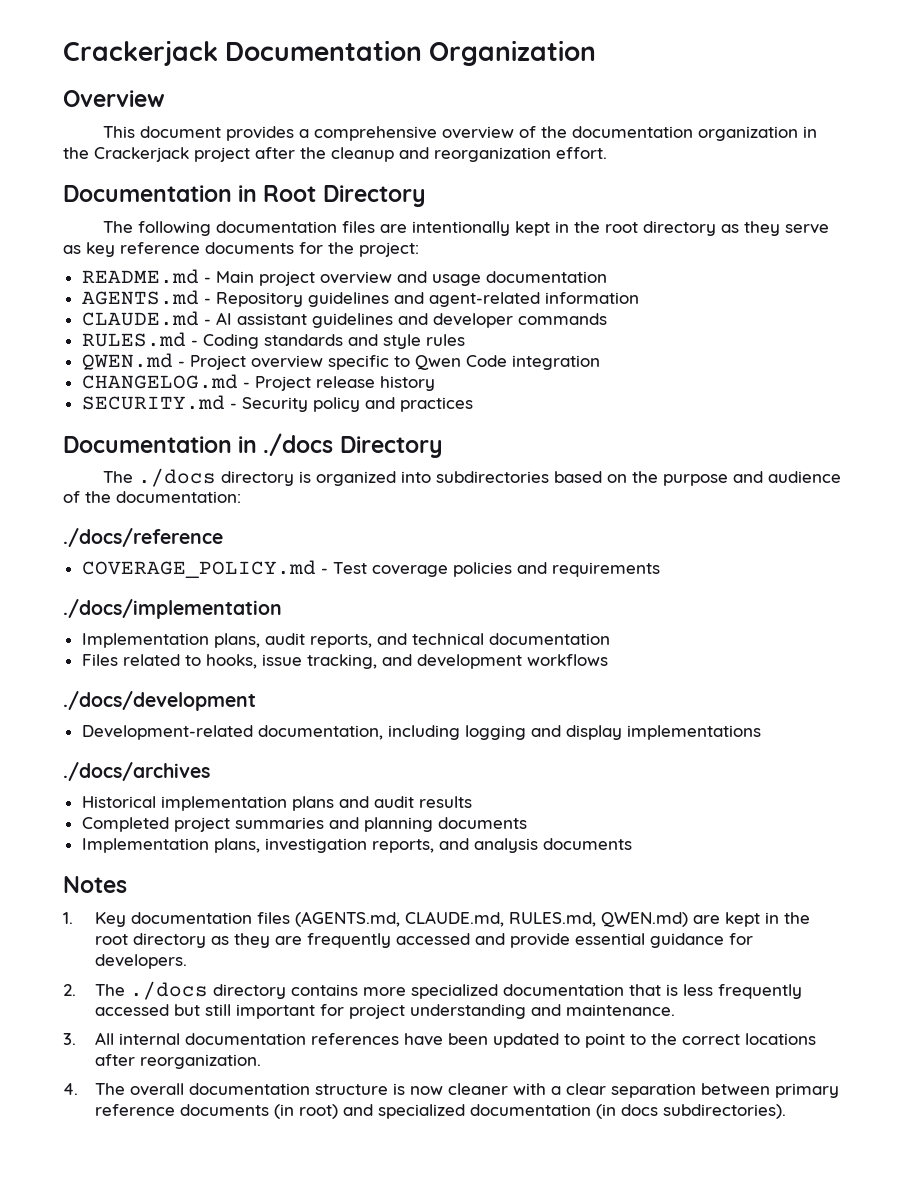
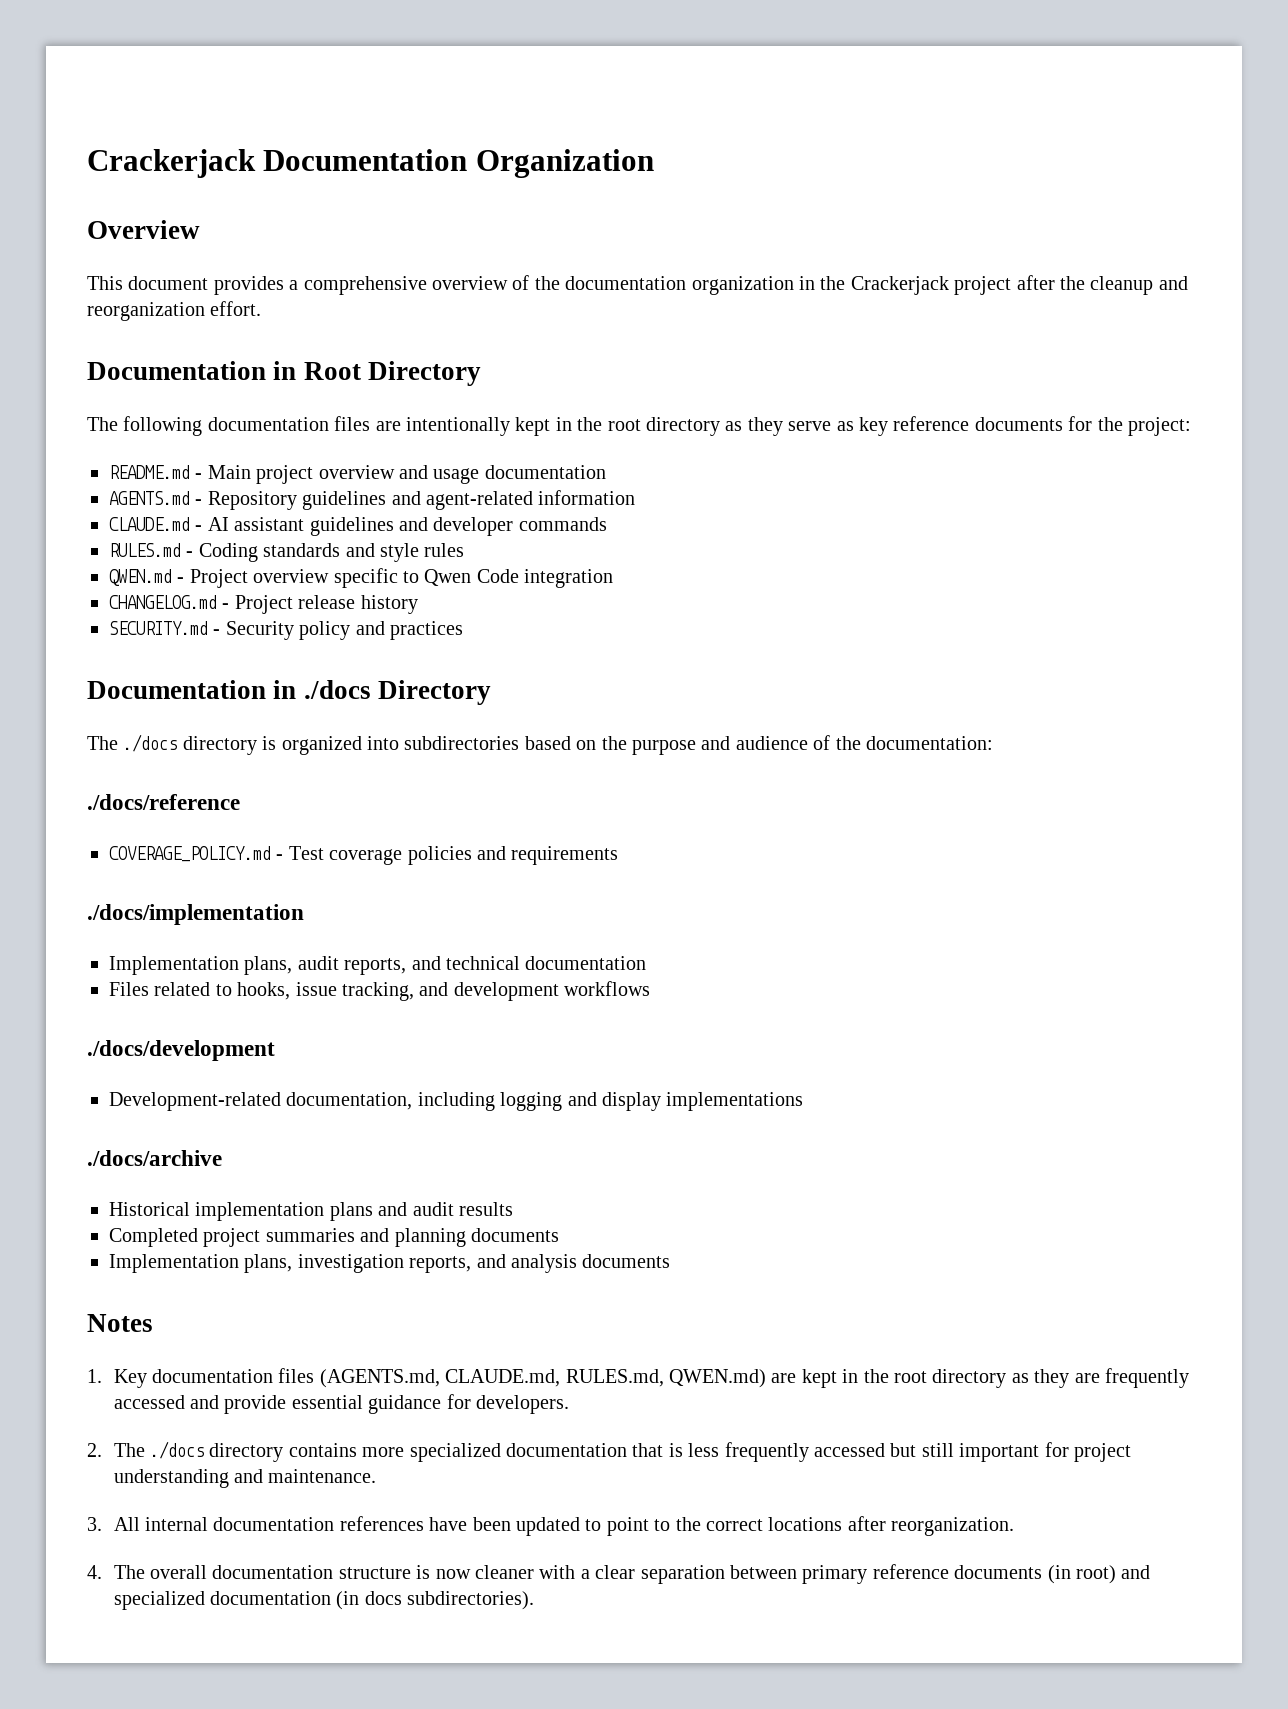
- ./docs/archives
+ ./docs/archive

